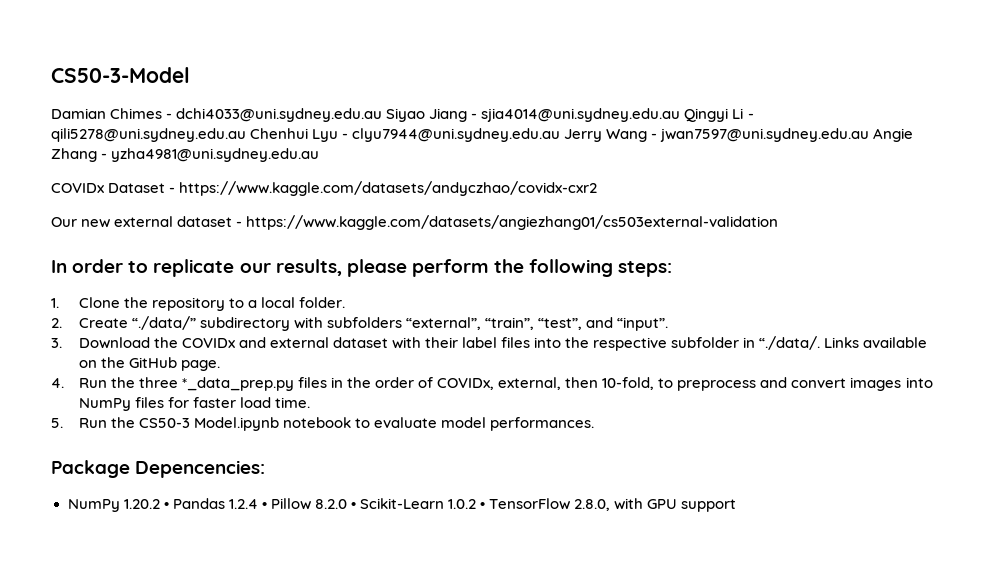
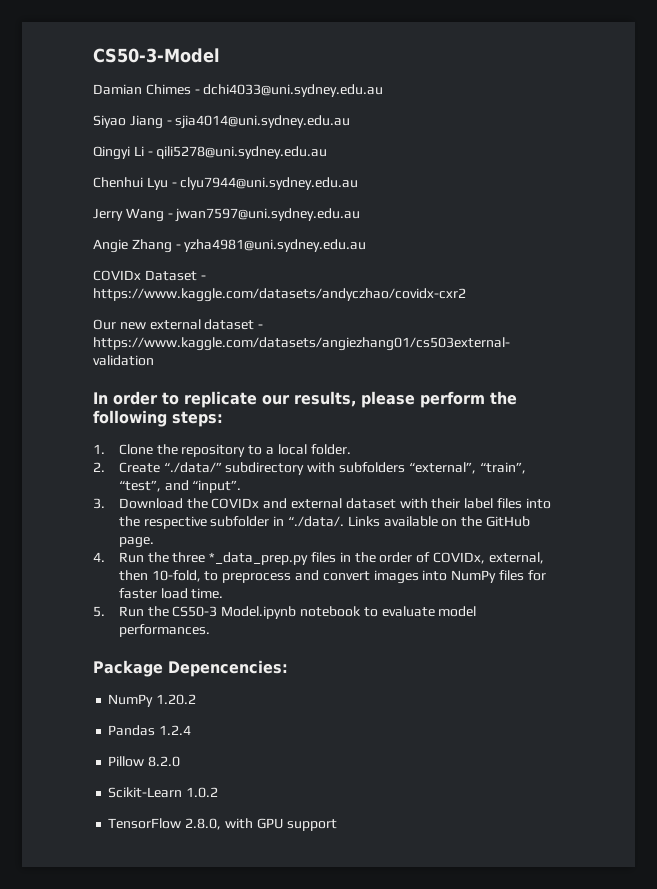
- Damian Chimes - dchi4033@uni.sydney.edu.au Siyao Jiang - sjia4014@uni.sydney.edu.au Qingyi Li - qili5278@uni.sydney.edu.au Chenhui Lyu - clyu7944@uni.sydney.edu.au Jerry Wang - jwan7597@uni.sydney.edu.au Angie Zhang - yzha4981@uni.sydney.edu.au
+ Damian Chimes - dchi4033@uni.sydney.edu.au
+ Siyao Jiang - sjia4014@uni.sydney.edu.au
+ Qingyi Li - qili5278@uni.sydney.edu.au
+ Chenhui Lyu - clyu7944@uni.sydney.edu.au
+ Jerry Wang - jwan7597@uni.sydney.edu.au
+ Angie Zhang - yzha4981@uni.sydney.edu.au
- NumPy 1.20.2 • Pandas 1.2.4 • Pillow 8.2.0 • Scikit-Learn 1.0.2 • TensorFlow 2.8.0, with GPU support
+ NumPy 1.20.2
+ Pandas 1.2.4
+ Pillow 8.2.0
+ Scikit-Learn 1.0.2
+ TensorFlow 2.8.0, with GPU support

